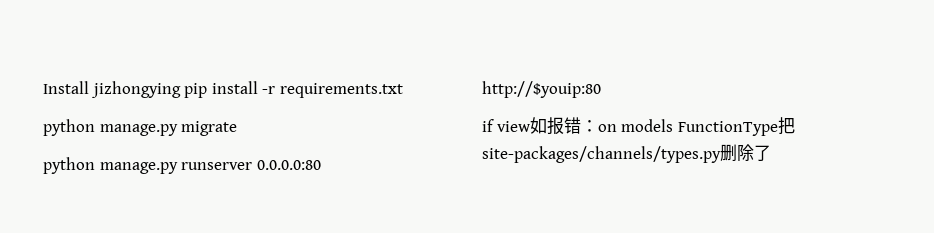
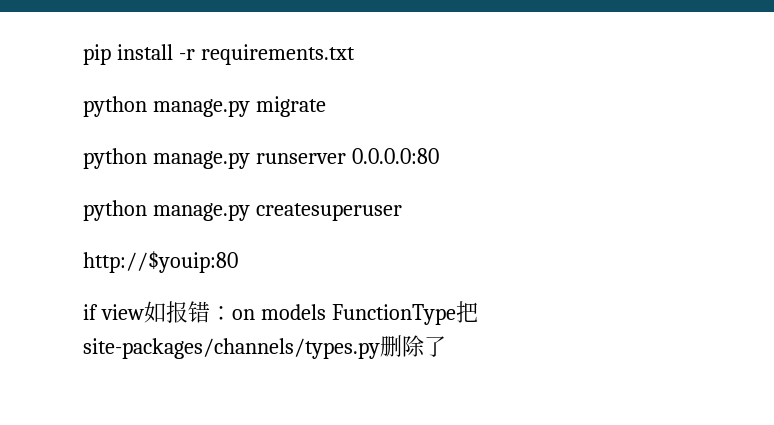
- Install jizhongying pip install -r requirements.txt
+ pip install -r requirements.txt
+ python manage.py createsuperuser

